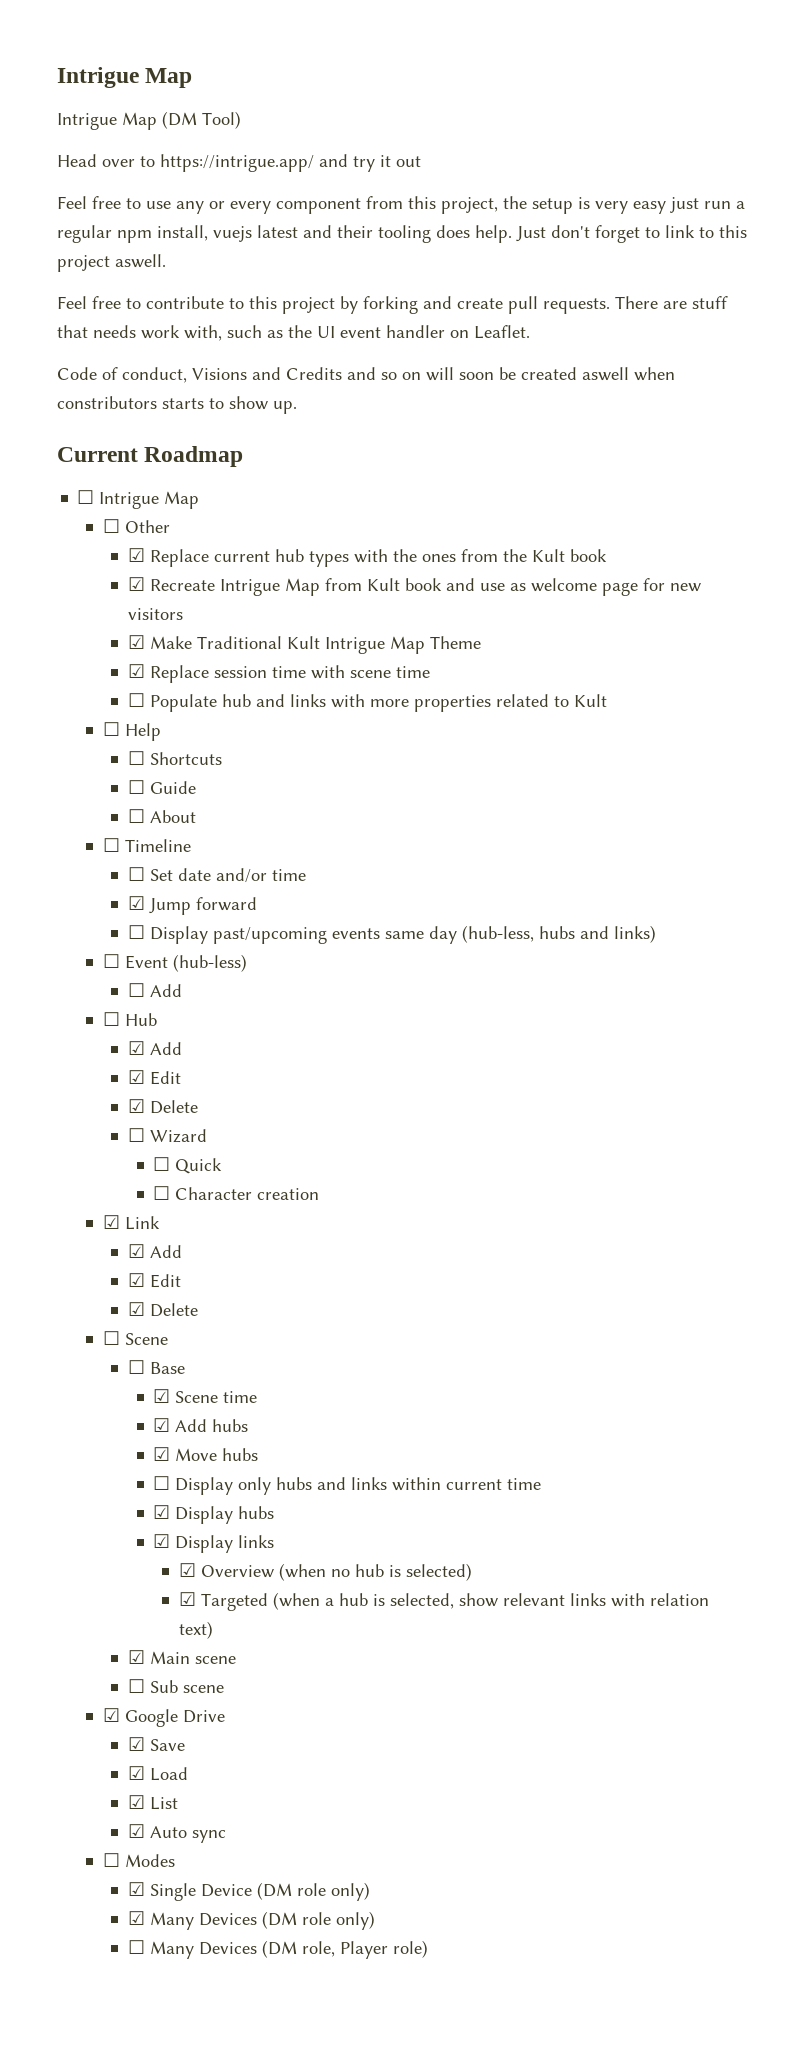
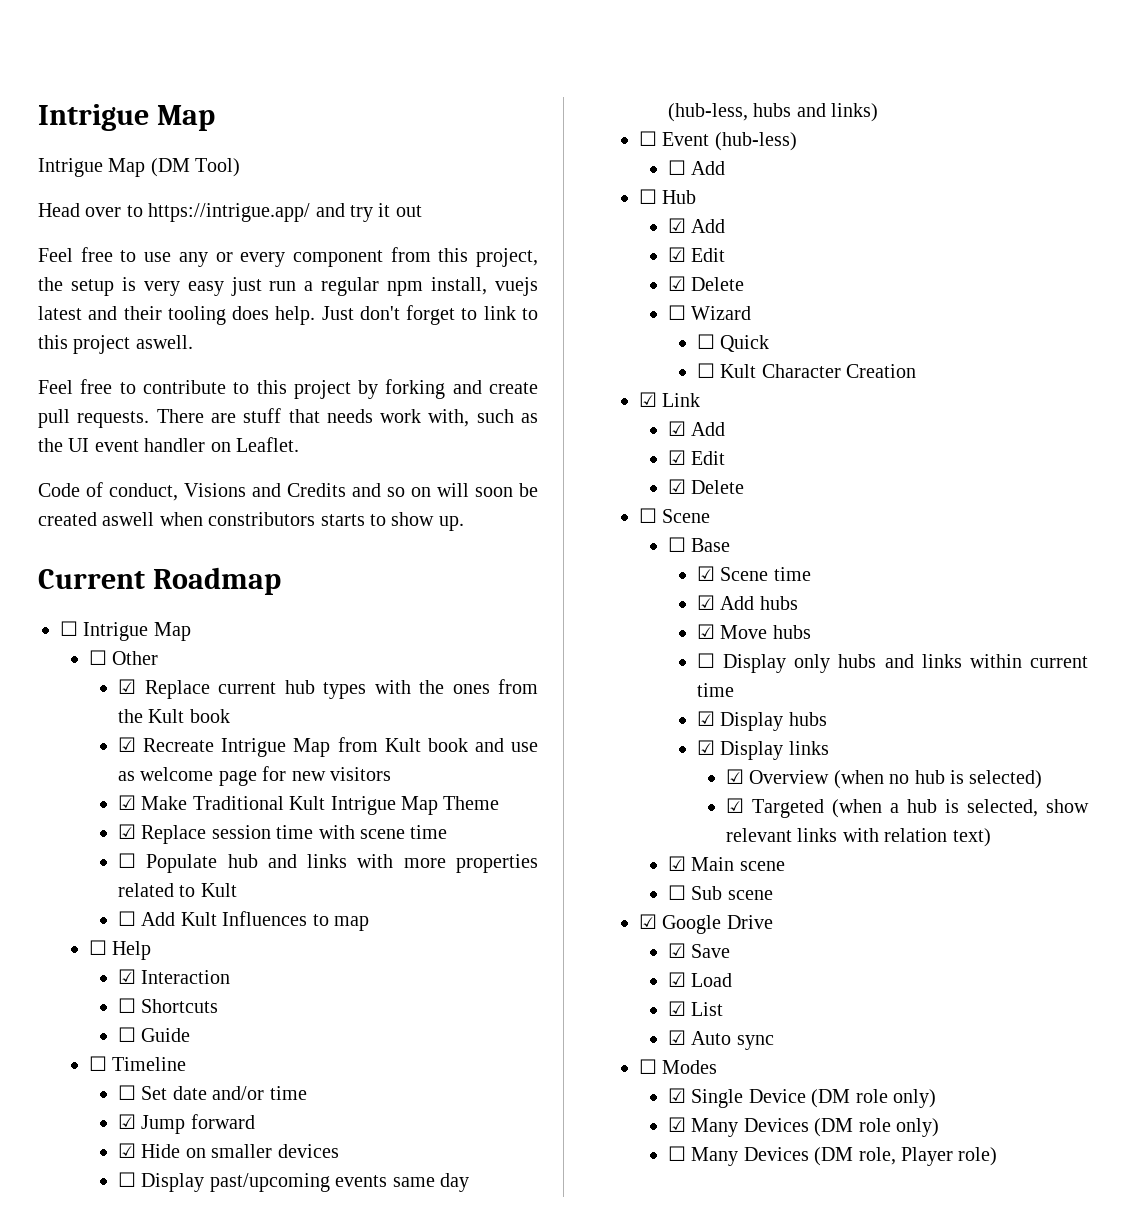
+ ☐ Add Kult Influences to map
+ ☑ Interaction
- ☐ About
+ ☑ Hide on smaller devices
- ☐ Character creation
+ ☐ Kult Character Creation

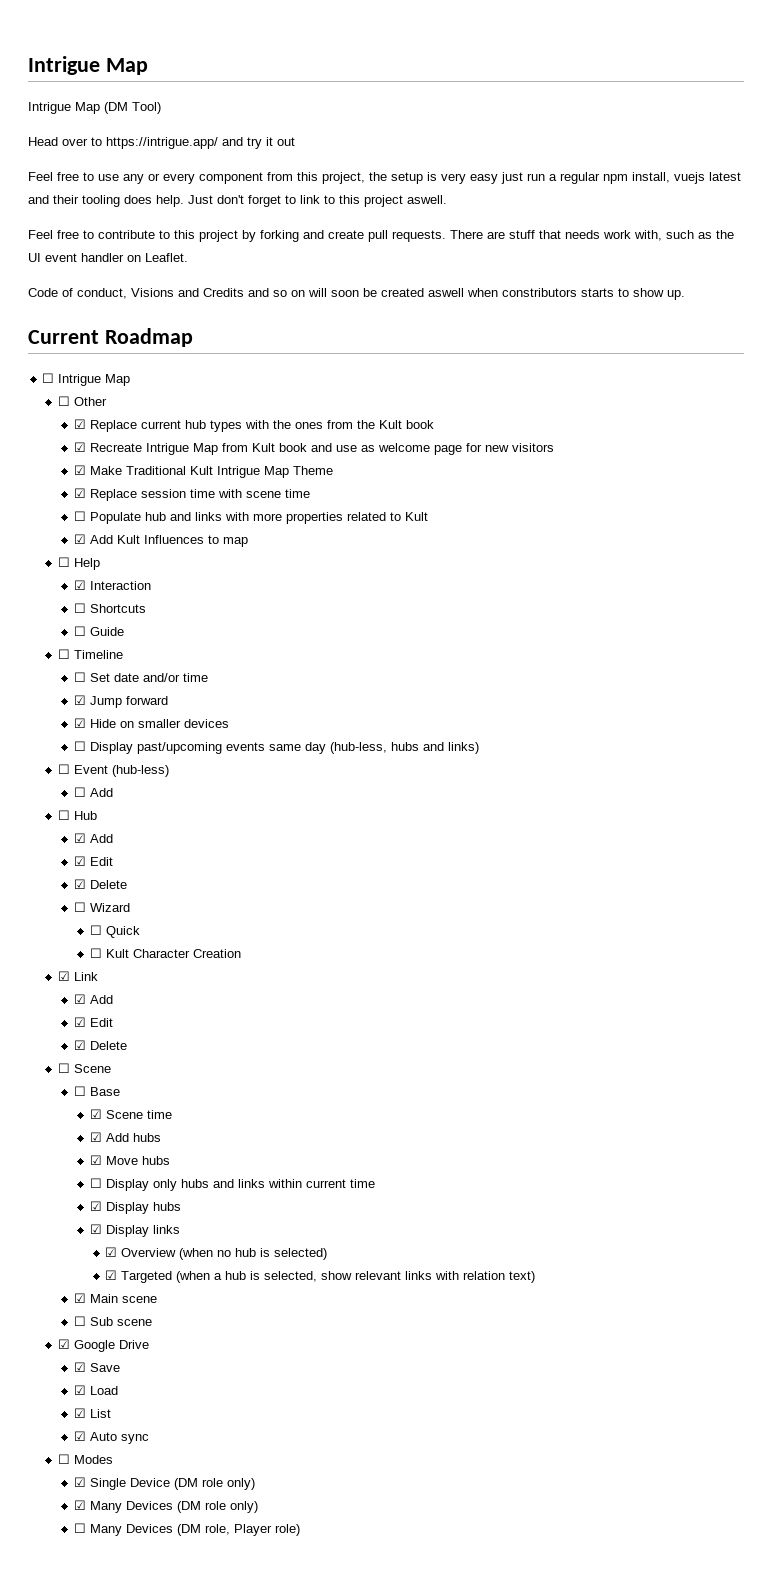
- ☐ Add Kult Influences to map
+ ☑ Add Kult Influences to map

